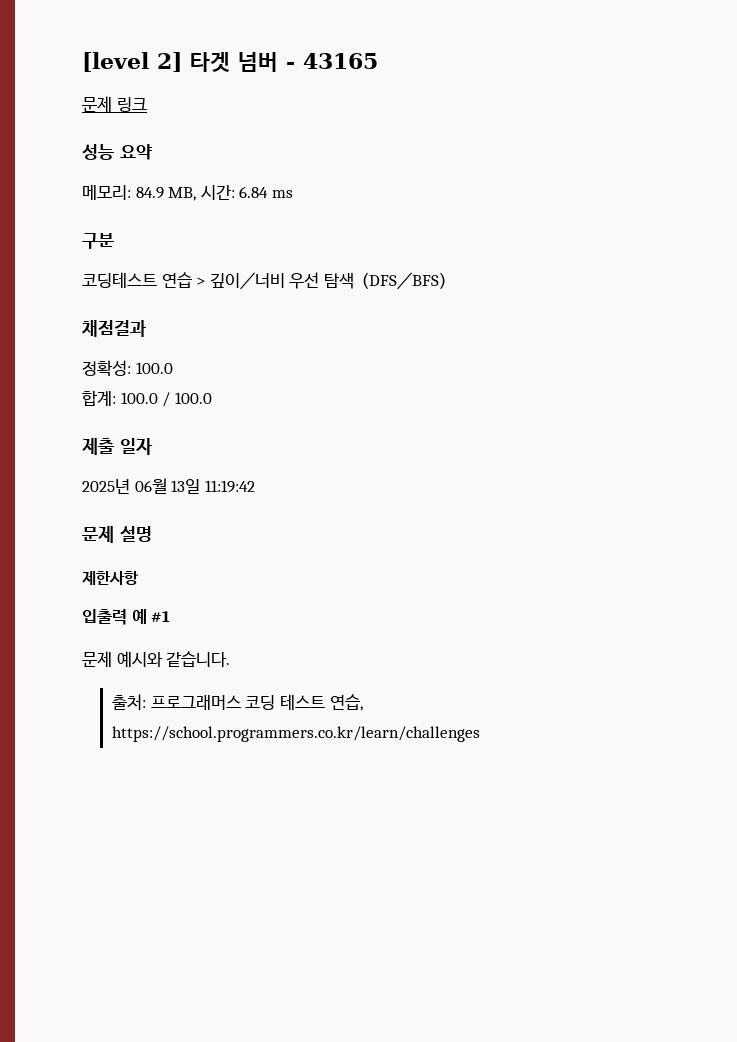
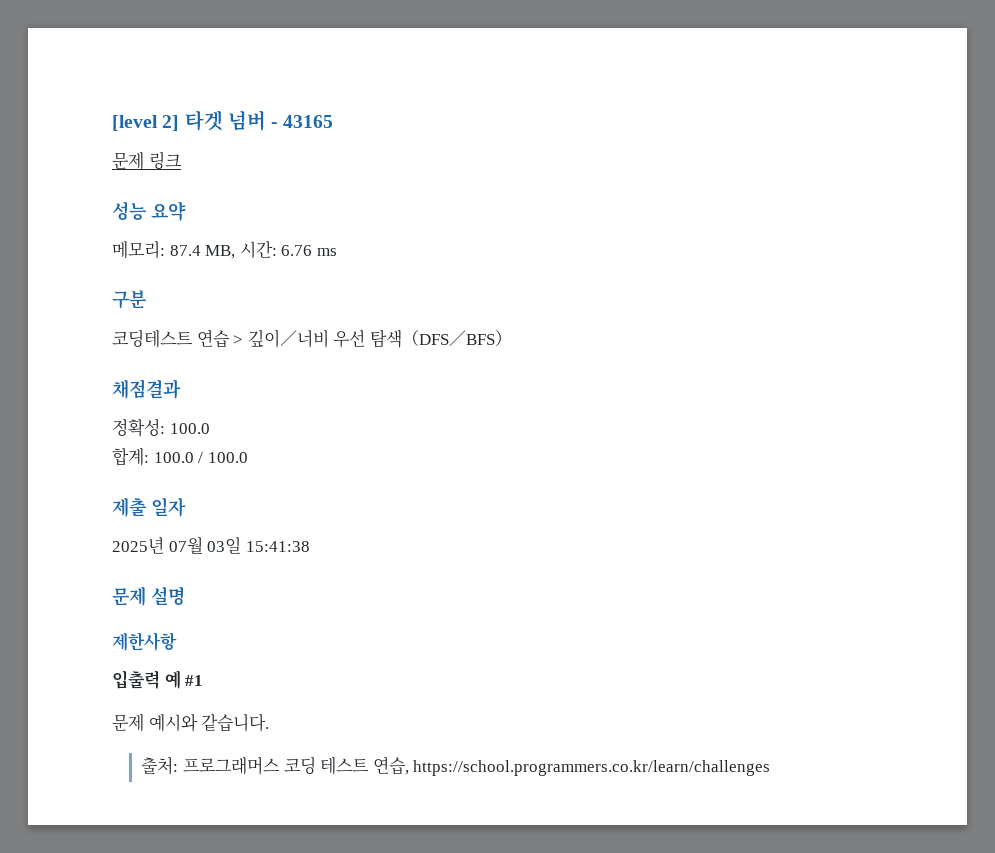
- 메모리: 84.9 MB, 시간: 6.84 ms
+ 메모리: 87.4 MB, 시간: 6.76 ms
- 2025년 06월 13일 11:19:42
+ 2025년 07월 03일 15:41:38

